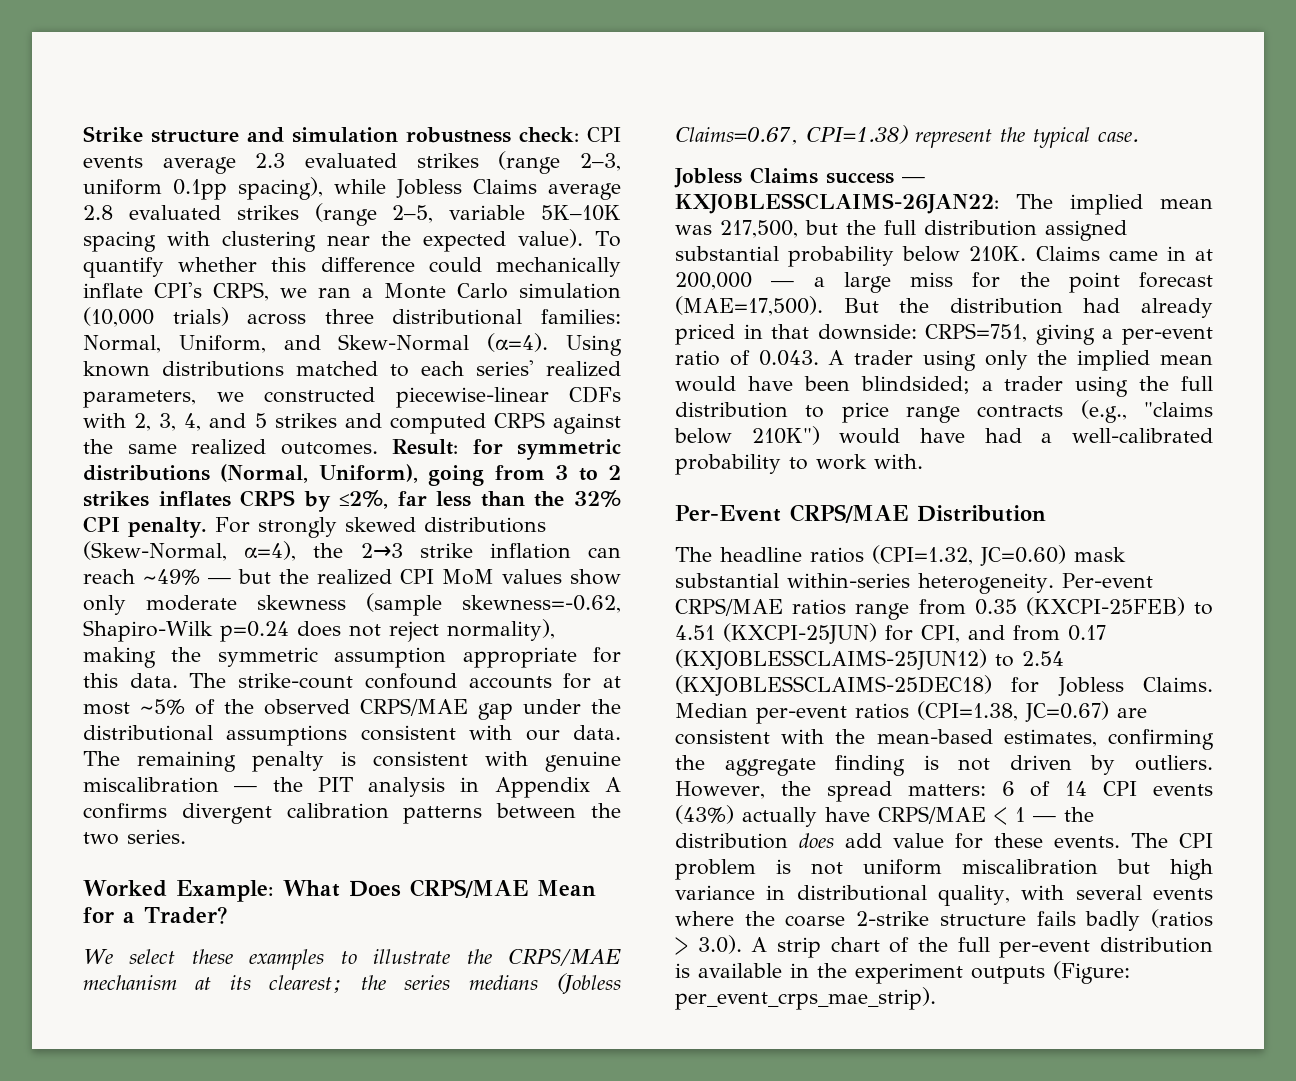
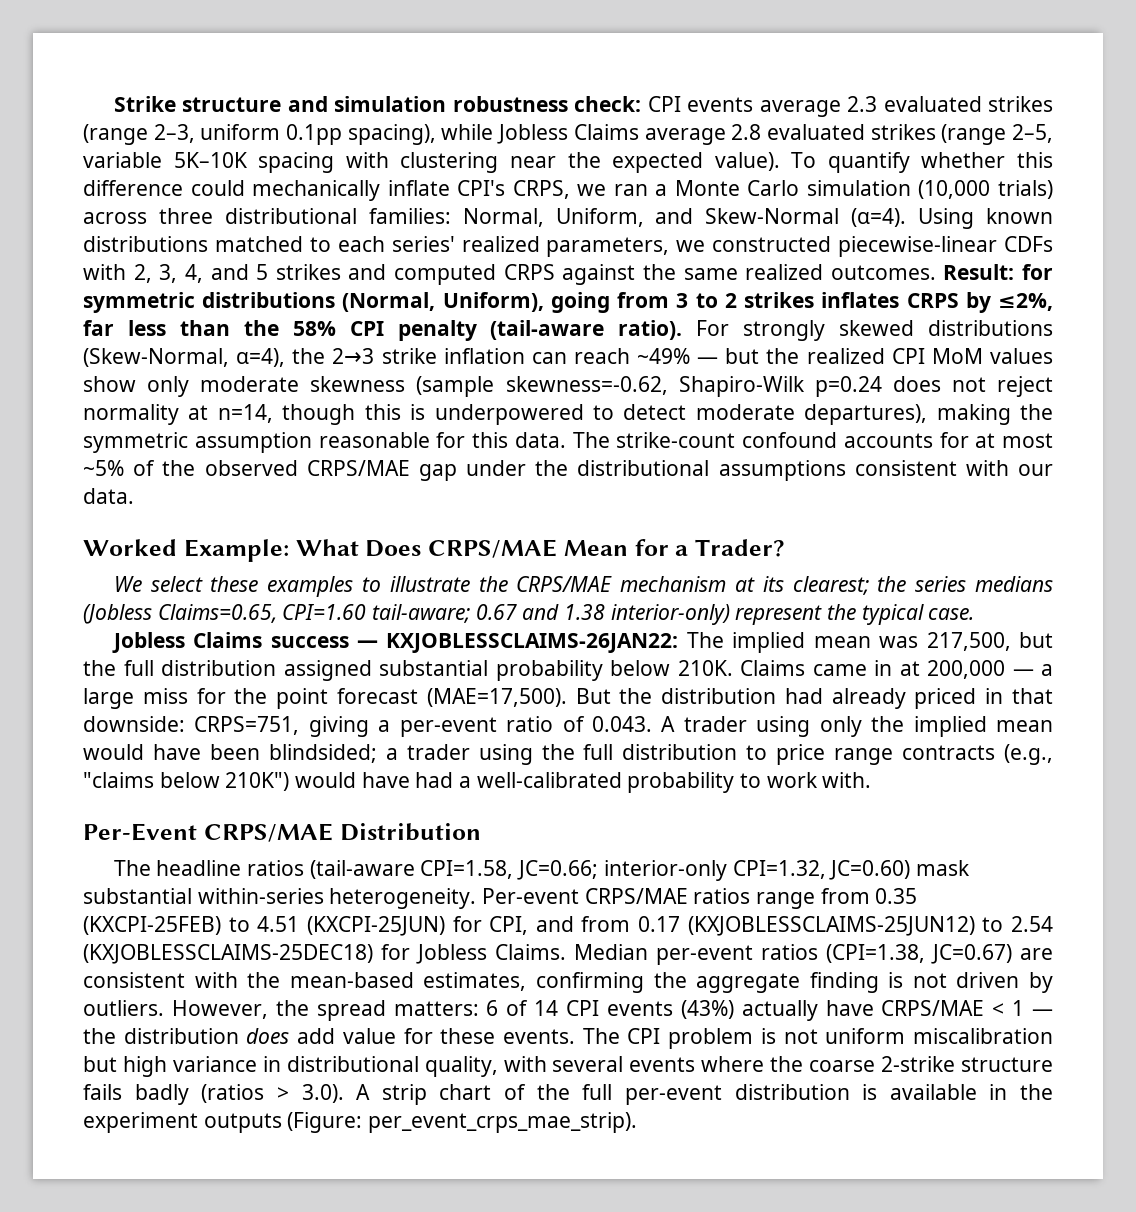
- Result: for symmetric distributions (Normal, Uniform), going from 3 to 2 strikes inflates CRPS by ≤2%, far less than the 32% CPI penalty.
+ Result: for symmetric distributions (Normal, Uniform), going from 3 to 2 strikes inflates CRPS by ≤2%, far less than the 58% CPI penalty (tail-aware ratio).
- For strongly skewed distributions (Skew-Normal, α=4), the 2→3 strike inflation can reach ~49% — but the realized CPI MoM values show only moderate skewness (sample skewness=-0.62, Shapiro-Wilk p=0.24 does not reject normality), making the symmetric assumption appropriate for this data.
+ For strongly skewed distributions (Skew-Normal, α=4), the 2→3 strike inflation can reach ~49% — but the realized CPI MoM values show only moderate skewness (sample skewness=-0.62, Shapiro-Wilk p=0.24 does not reject normality at n=14, though this is underpowered to detect moderate departures), making the symmetric assumption reasonable for this data.
- The remaining penalty is consistent with genuine miscalibration — the PIT analysis in Appendix A confirms divergent calibration patterns between the two series.
- We select these examples to illustrate the CRPS/MAE mechanism at its clearest; the series medians (Jobless Claims=0.67, CPI=1.38) represent the typical case.
+ We select these examples to illustrate the CRPS/MAE mechanism at its clearest; the series medians (Jobless Claims=0.65, CPI=1.60 tail-aware; 0.67 and 1.38 interior-only) represent the typical case.
- The headline ratios (CPI=1.32, JC=0.60) mask substantial within-series heterogeneity.
+ The headline ratios (tail-aware CPI=1.58, JC=0.66; interior-only CPI=1.32, JC=0.60) mask substantial within-series heterogeneity.

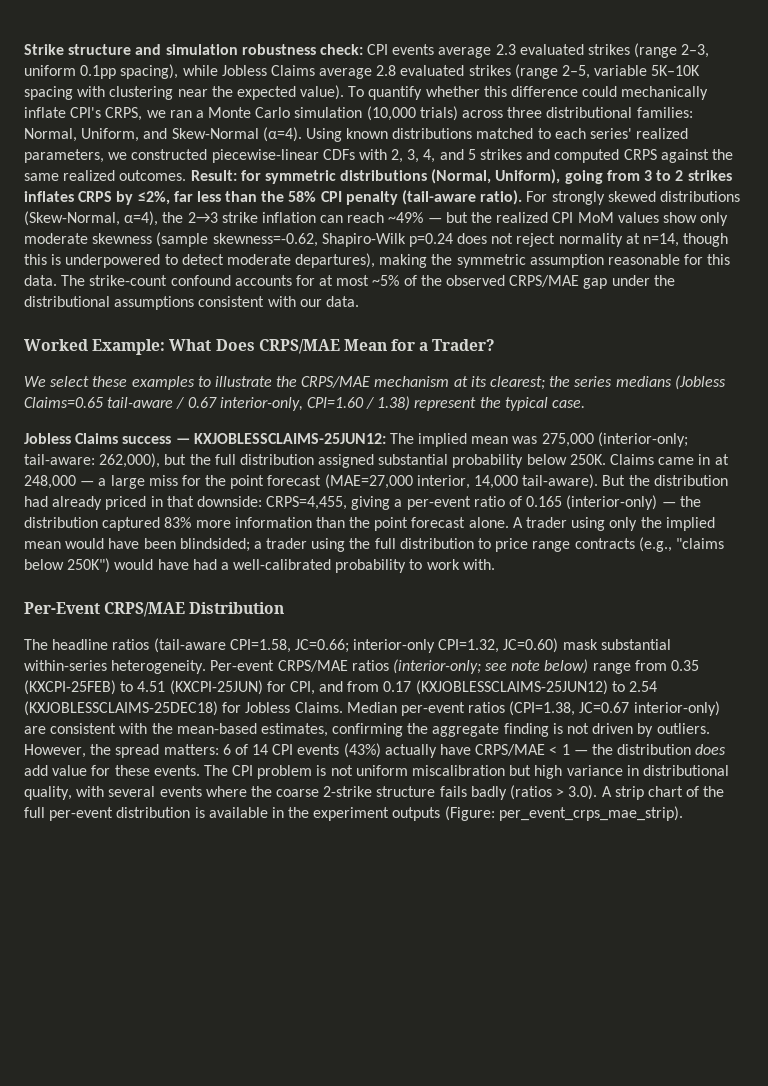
- We select these examples to illustrate the CRPS/MAE mechanism at its clearest; the series medians (Jobless Claims=0.65, CPI=1.60 tail-aware; 0.67 and 1.38 interior-only) represent the typical case.
+ We select these examples to illustrate the CRPS/MAE mechanism at its clearest; the series medians (Jobless Claims=0.65 tail-aware / 0.67 interior-only, CPI=1.60 / 1.38) represent the typical case.
- Jobless Claims success — KXJOBLESSCLAIMS-26JAN22: The implied mean was 217,500, but the full distribution assigned substantial probability below 210K.
+ Jobless Claims success — KXJOBLESSCLAIMS-25JUN12: The implied mean was 275,000 (interior-only; tail-aware: 262,000), but the full distribution assigned substantial probability below 250K.
- Claims came in at 200,000 — a large miss for the point forecast (MAE=17,500).
+ Claims came in at 248,000 — a large miss for the point forecast (MAE=27,000 interior, 14,000 tail-aware).
- But the distribution had already priced in that downside: CRPS=751, giving a per-event ratio of 0.043. A trader using only the implied mean would have been blindsided; a trader using the full distribution to price range contracts (e.g., "claims below 210K") would have had a well-calibrated probability to work with.
+ But the distribution had already priced in that downside: CRPS=4,455, giving a per-event ratio of 0.165 (interior-only) — the distribution captured 83% more information than the point forecast alone. A trader using only the implied mean would have been blindsided; a trader using the full distribution to price range contracts (e.g., "claims below 250K") would have had a well-calibrated probability to work with.
- Per-event CRPS/MAE ratios range from 0.35 (KXCPI-25FEB) to 4.51 (KXCPI-25JUN) for CPI, and from 0.17 (KXJOBLESSCLAIMS-25JUN12) to 2.54 (KXJOBLESSCLAIMS-25DEC18) for Jobless Claims.
+ Per-event CRPS/MAE ratios (interior-only; see note below) range from 0.35 (KXCPI-25FEB) to 4.51 (KXCPI-25JUN) for CPI, and from 0.17 (KXJOBLESSCLAIMS-25JUN12) to 2.54 (KXJOBLESSCLAIMS-25DEC18) for Jobless Claims.
- Median per-event ratios (CPI=1.38, JC=0.67) are consistent with the mean-based estimates, confirming the aggregate finding is not driven by outliers.
+ Median per-event ratios (CPI=1.38, JC=0.67 interior-only) are consistent with the mean-based estimates, confirming the aggregate finding is not driven by outliers.

